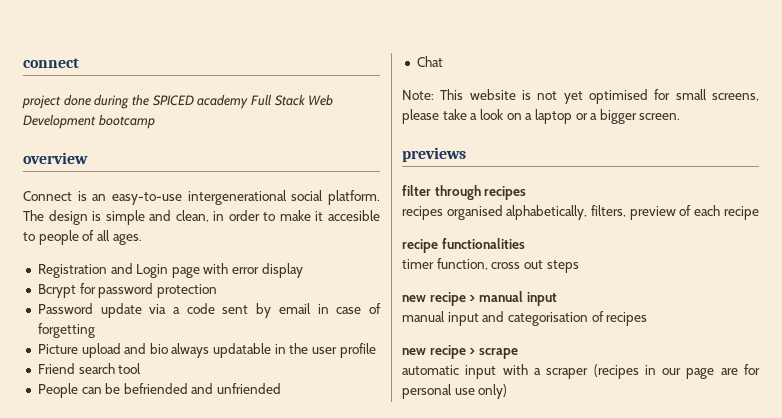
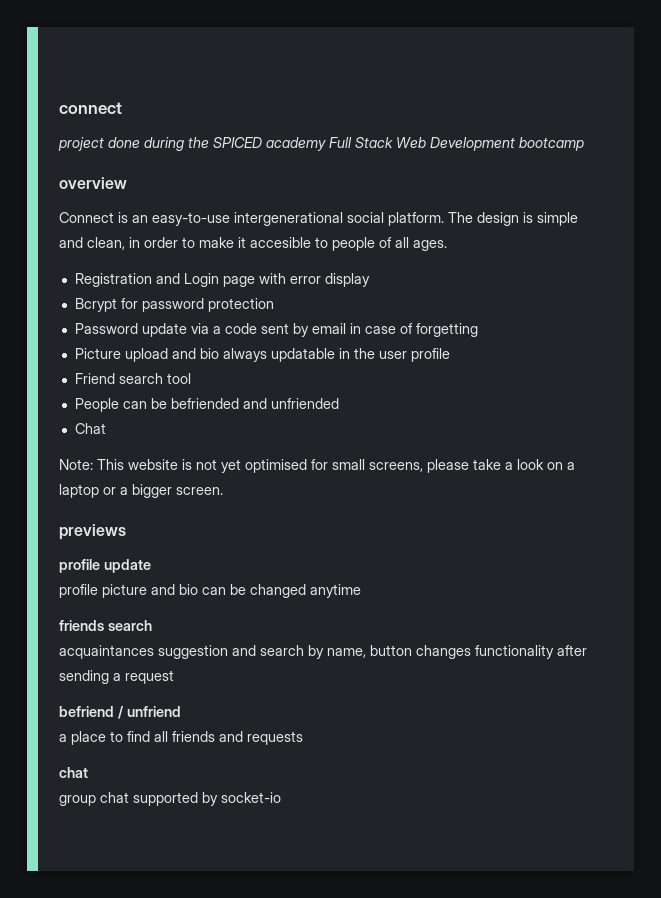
- filter through recipes
- recipes organised alphabetically, filters, preview of each recipe
- recipe functionalities
- timer function, cross out steps
- new recipe > manual input
- manual input and categorisation of recipes
- new recipe > scrape
- automatic input with a scraper (recipes in our page are for personal use only)
+ profile update
+ profile picture and bio can be changed anytime
+ friends search
+ acquaintances suggestion and search by name, button changes functionality after sending a request
+ befriend / unfriend
+ a place to find all friends and requests
+ chat
+ group chat supported by socket-io

